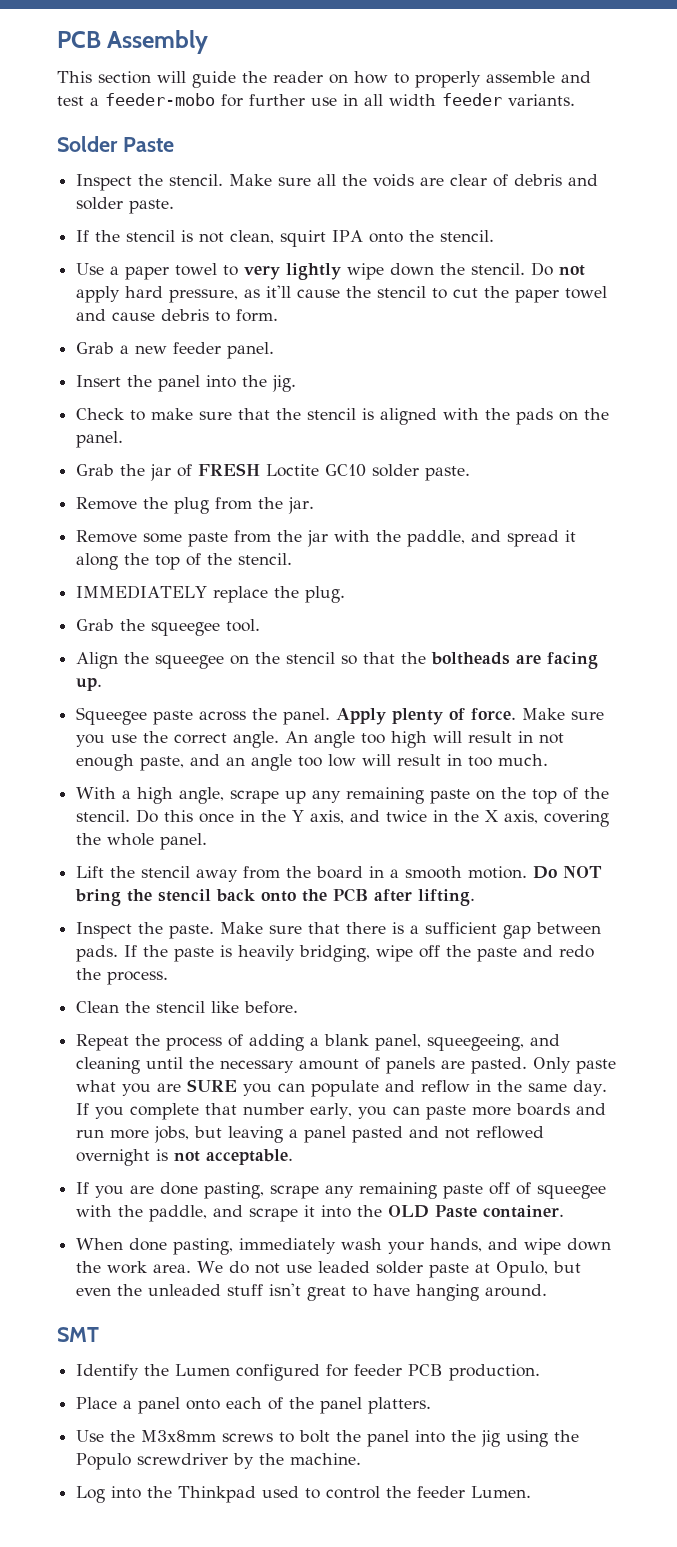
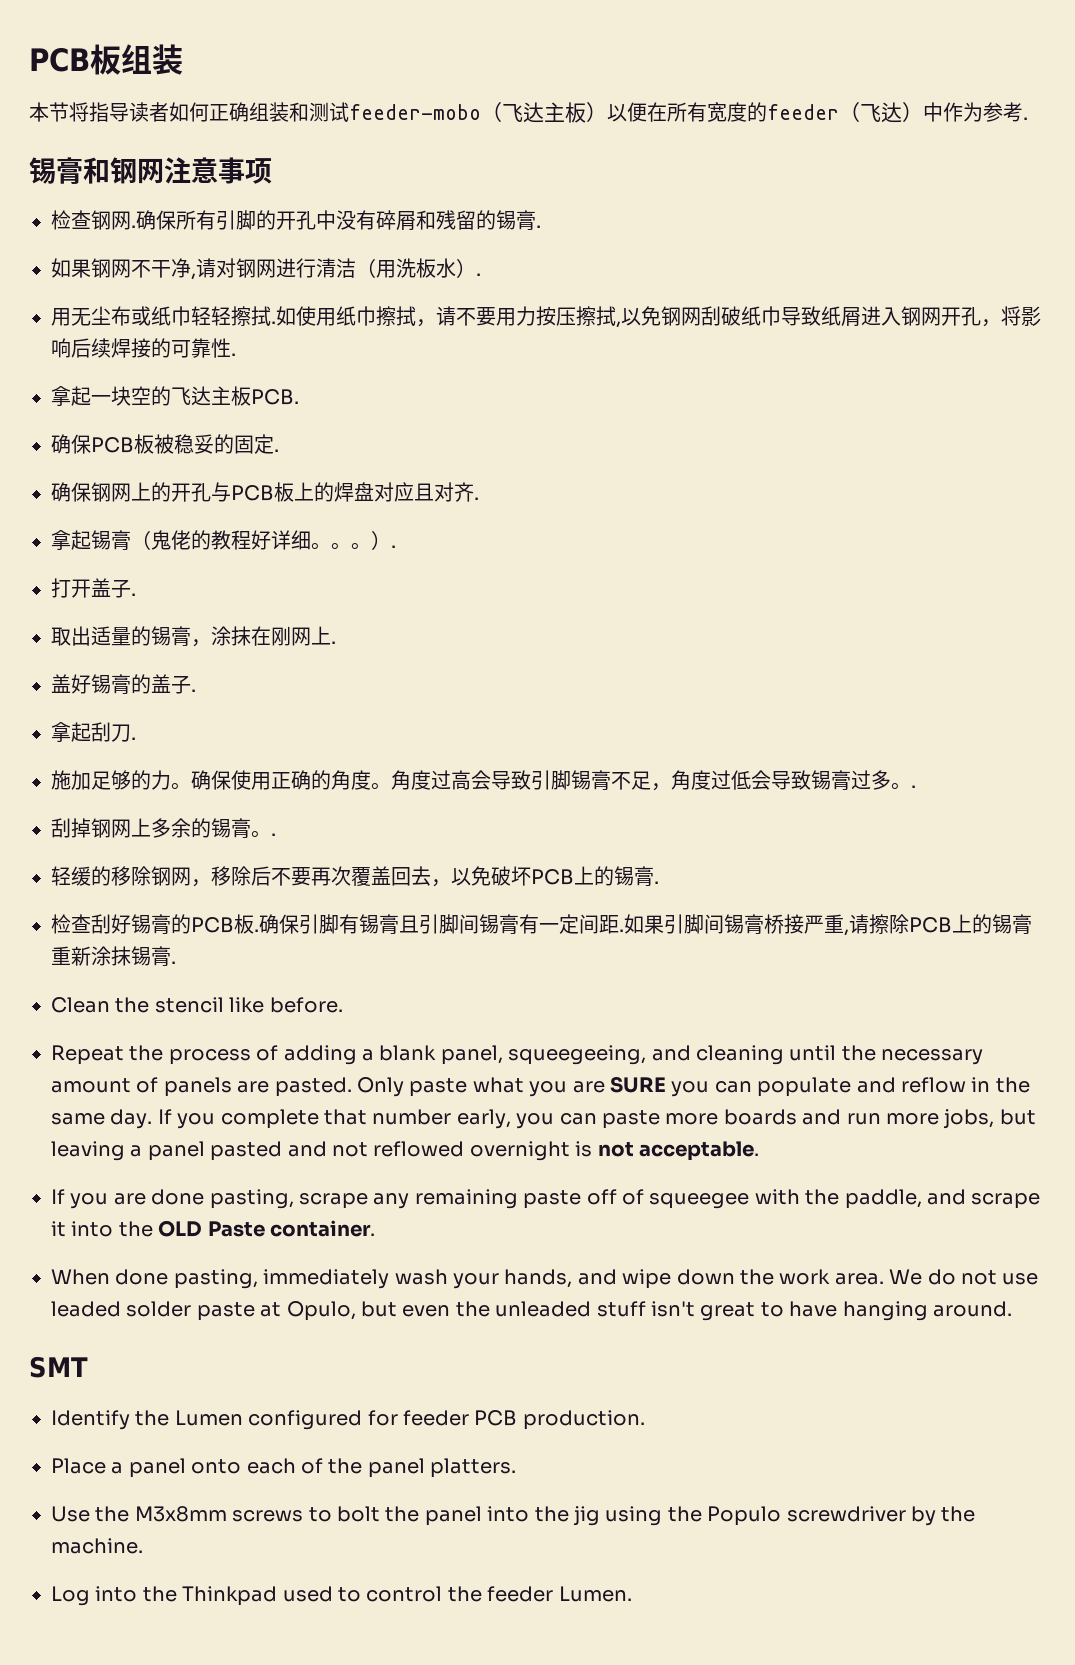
- PCB Assembly
- This section will guide the reader on how to properly assemble and test a feeder-mobo for further use in all width feeder variants.
- Solder Paste
- Inspect the stencil. Make sure all the voids are clear of debris and solder paste.
- If the stencil is not clean, squirt IPA onto the stencil.
- Use a paper towel to very lightly wipe down the stencil. Do not apply hard pressure, as it'll cause the stencil to cut the paper towel and cause debris to form.
- Grab a new feeder panel.
- Insert the panel into the jig.
- Check to make sure that the stencil is aligned with the pads on the panel.
- Grab the jar of FRESH Loctite GC10 solder paste.
- Remove the plug from the jar.
- Remove some paste from the jar with the paddle, and spread it along the top of the stencil.
- IMMEDIATELY replace the plug.
- Grab the squeegee tool.
- Align the squeegee on the stencil so that the boltheads are facing up.
- Squeegee paste across the panel. Apply plenty of force. Make sure you use the correct angle. An angle too high will result in not enough paste, and an angle too low will result in too much.
- With a high angle, scrape up any remaining paste on the top of the stencil. Do this once in the Y axis, and twice in the X axis, covering the whole panel.
- Lift the stencil away from the board in a smooth motion. Do NOT bring the stencil back onto the PCB after lifting.
- Inspect the paste. Make sure that there is a sufficient gap between pads. If the paste is heavily bridging, wipe off the paste and redo the process.
+ PCB板组装
+ 本节将指导读者如何正确组装和测试feeder-mobo（飞达主板）以便在所有宽度的feeder（飞达）中作为参考.
+ 锡膏和钢网注意事项
+ 检查钢网.确保所有引脚的开孔中没有碎屑和残留的锡膏.
+ 如果钢网不干净,请对钢网进行清洁（用洗板水）.
+ 用无尘布或纸巾轻轻擦拭.如使用纸巾擦拭，请不要用力按压擦拭,以免钢网刮破纸巾导致纸屑进入钢网开孔，将影响后续焊接的可靠性.
+ 拿起一块空的飞达主板PCB.
+ 确保PCB板被稳妥的固定.
+ 确保钢网上的开孔与PCB板上的焊盘对应且对齐.
+ 拿起锡膏（鬼佬的教程好详细。。。）.
+ 打开盖子.
+ 取出适量的锡膏，涂抹在刚网上.
+ 盖好锡膏的盖子.
+ 拿起刮刀.
+ 施加足够的力。确保使用正确的角度。角度过高会导致引脚锡膏不足，角度过低会导致锡膏过多。.
+ 刮掉钢网上多余的锡膏。.
+ 轻缓的移除钢网，移除后不要再次覆盖回去，以免破坏PCB上的锡膏.
+ 检查刮好锡膏的PCB板.确保引脚有锡膏且引脚间锡膏有一定间距.如果引脚间锡膏桥接严重,请擦除PCB上的锡膏重新涂抹锡膏.

